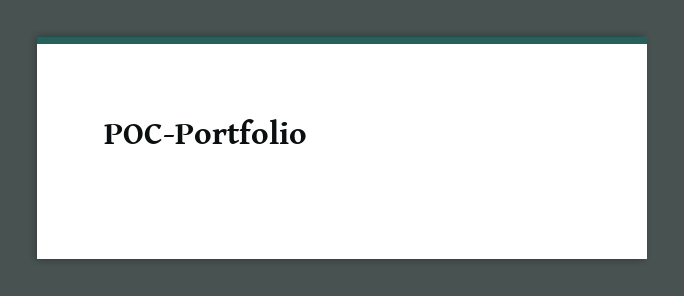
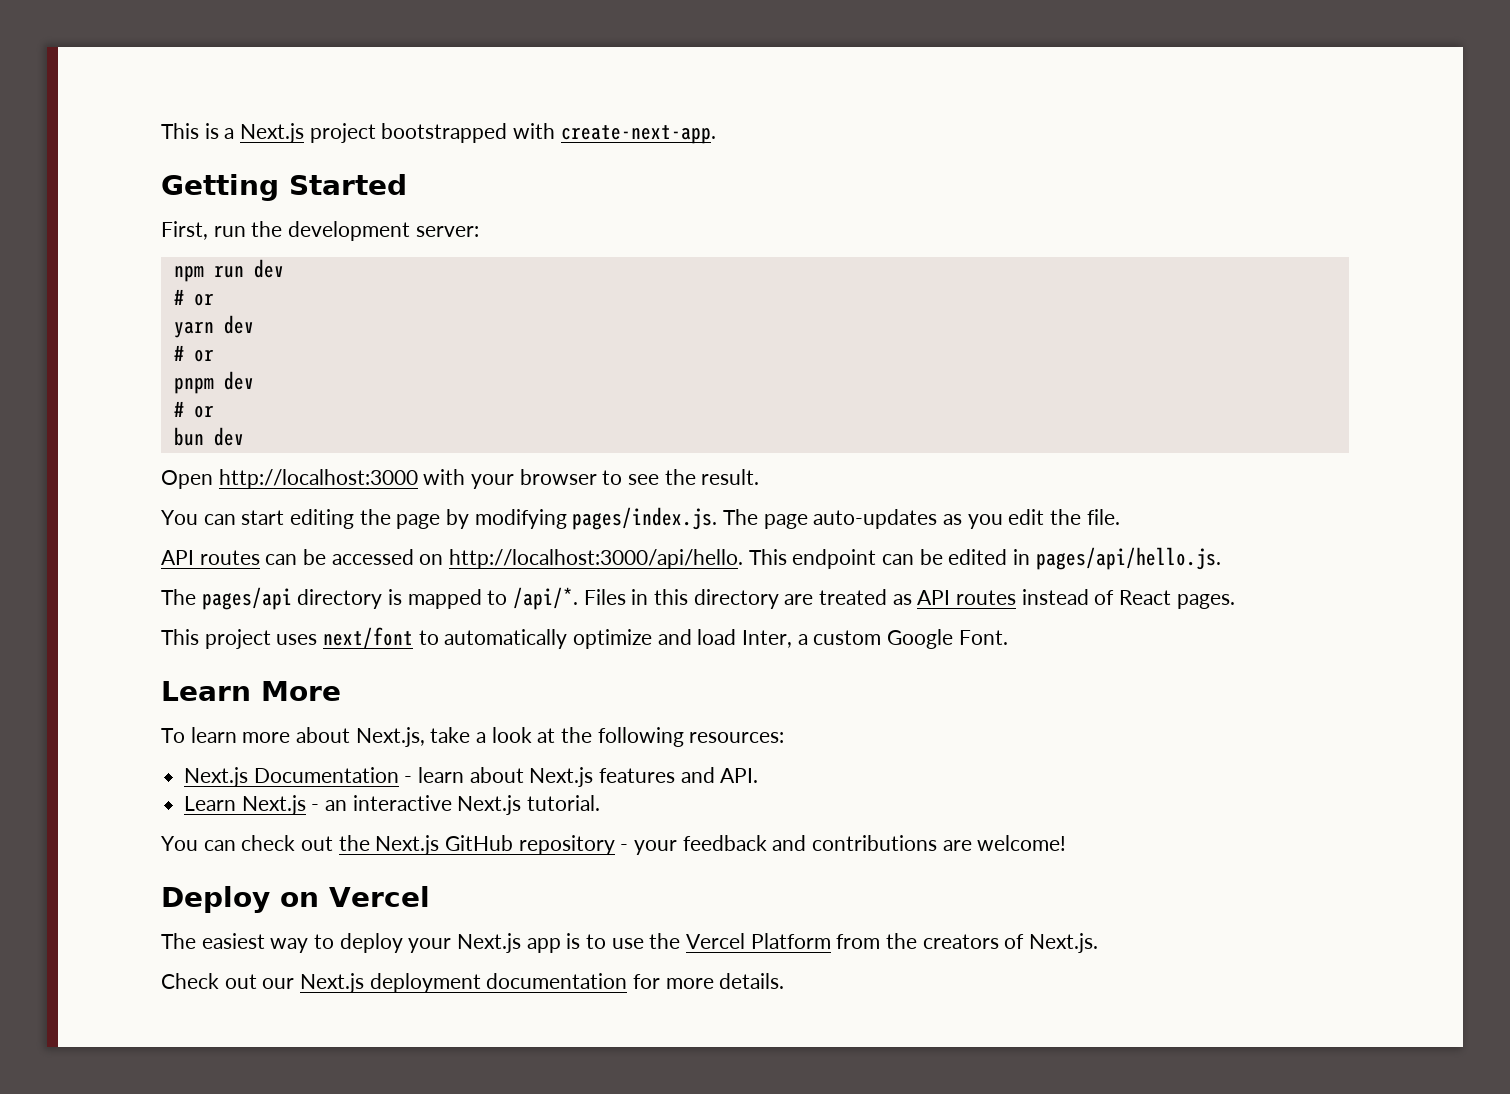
- POC-Portfolio
+ This is a Next.js project bootstrapped with create-next-app.
+ Getting Started
+ First, run the development server:
+ npm run dev
+ # or
+ yarn dev
+ # or
+ pnpm dev
+ # or
+ bun dev
+ Open http://localhost:3000 with your browser to see the result.
+ You can start editing the page by modifying pages/index.js. The page auto-updates as you edit the file.
+ API routes can be accessed on http://localhost:3000/api/hello. This endpoint can be edited in pages/api/hello.js.
+ The pages/api directory is mapped to /api/*. Files in this directory are treated as API routes instead of React pages.
+ This project uses next/font to automatically optimize and load Inter, a custom Google Font.
+ Learn More
+ To learn more about Next.js, take a look at the following resources:
+ Next.js Documentation - learn about Next.js features and API.
+ Learn Next.js - an interactive Next.js tutorial.
+ You can check out the Next.js GitHub repository - your feedback and contributions are welcome!
+ Deploy on Vercel
+ The easiest way to deploy your Next.js app is to use the Vercel Platform from the creators of Next.js.
+ Check out our Next.js deployment documentation for more details.

